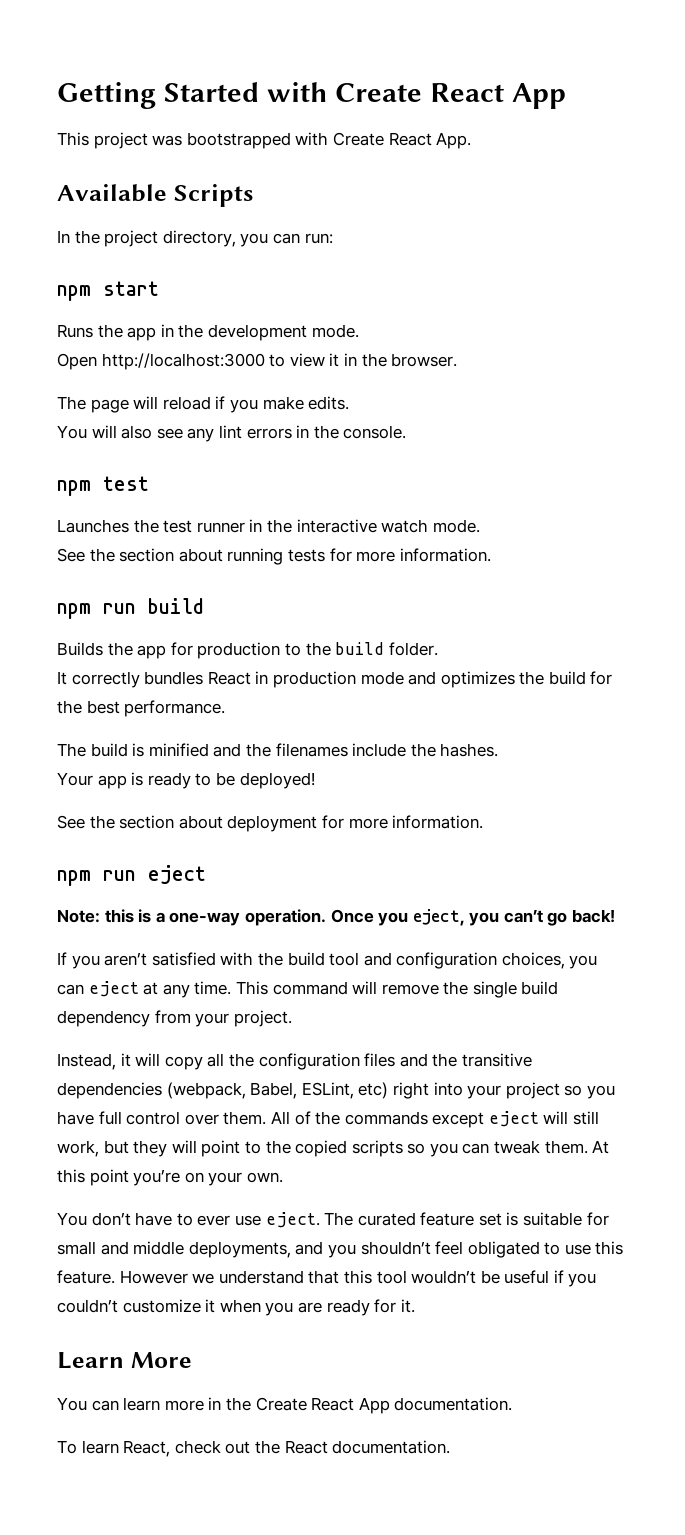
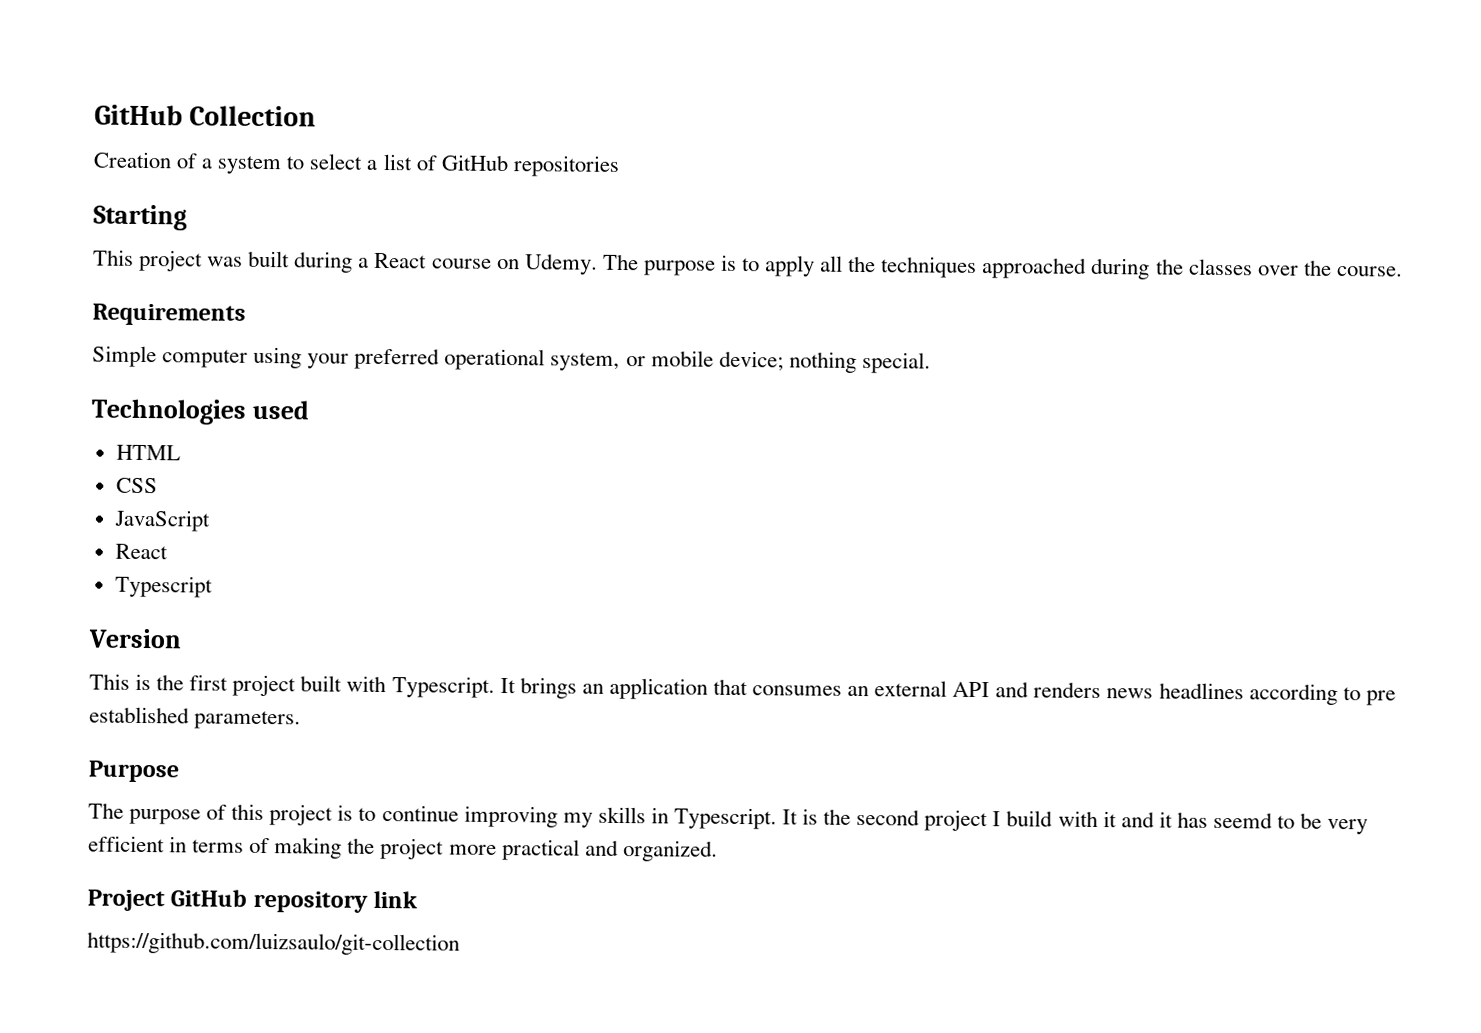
- Getting Started with Create React App
- This project was bootstrapped with Create React App.
- Available Scripts
- In the project directory, you can run:
- npm start
- Runs the app in the development mode.
- Open http://localhost:3000 to view it in the browser.
- The page will reload if you make edits.
- You will also see any lint errors in the console.
- npm test
- Launches the test runner in the interactive watch mode.
- See the section about running tests for more information.
- npm run build
- Builds the app for production to the build folder.
- It correctly bundles React in production mode and optimizes the build for the best performance.
- The build is minified and the filenames include the hashes.
- Your app is ready to be deployed!
- See the section about deployment for more information.
- npm run eject
- Note: this is a one-way operation. Once you eject, you can’t go back!
- If you aren’t satisfied with the build tool and configuration choices, you can eject at any time. This command will remove the single build dependency from your project.
- Instead, it will copy all the configuration files and the transitive dependencies (webpack, Babel, ESLint, etc) right into your project so you have full control over them. All of the commands except eject will still work, but they will point to the copied scripts so you can tweak them. At this point you’re on your own.
- You don’t have to ever use eject. The curated feature set is suitable for small and middle deployments, and you shouldn’t feel obligated to use this feature. However we understand that this tool wouldn’t be useful if you couldn’t customize it when you are ready for it.
- Learn More
- You can learn more in the Create React App documentation.
- To learn React, check out the React documentation.
+ GitHub Collection
+ Creation of a system to select a list of GitHub repositories
+ Starting
+ This project was built during a React course on Udemy. The purpose is to apply all the techniques approached during the classes over the course.
+ Requirements
+ Simple computer using your preferred operational system, or mobile device; nothing special.
+ Technologies used
+ HTML
+ CSS
+ JavaScript
+ React
+ Typescript
+ Version
+ This is the first project built with Typescript. It brings an application that consumes an external API and renders news headlines according to pre established parameters.
+ Purpose
+ The purpose of this project is to continue improving my skills in Typescript. It is the second project I build with it and it has seemd to be very efficient in terms of making the project more practical and organized.
+ Project GitHub repository link
+ https://github.com/luizsaulo/git-collection

